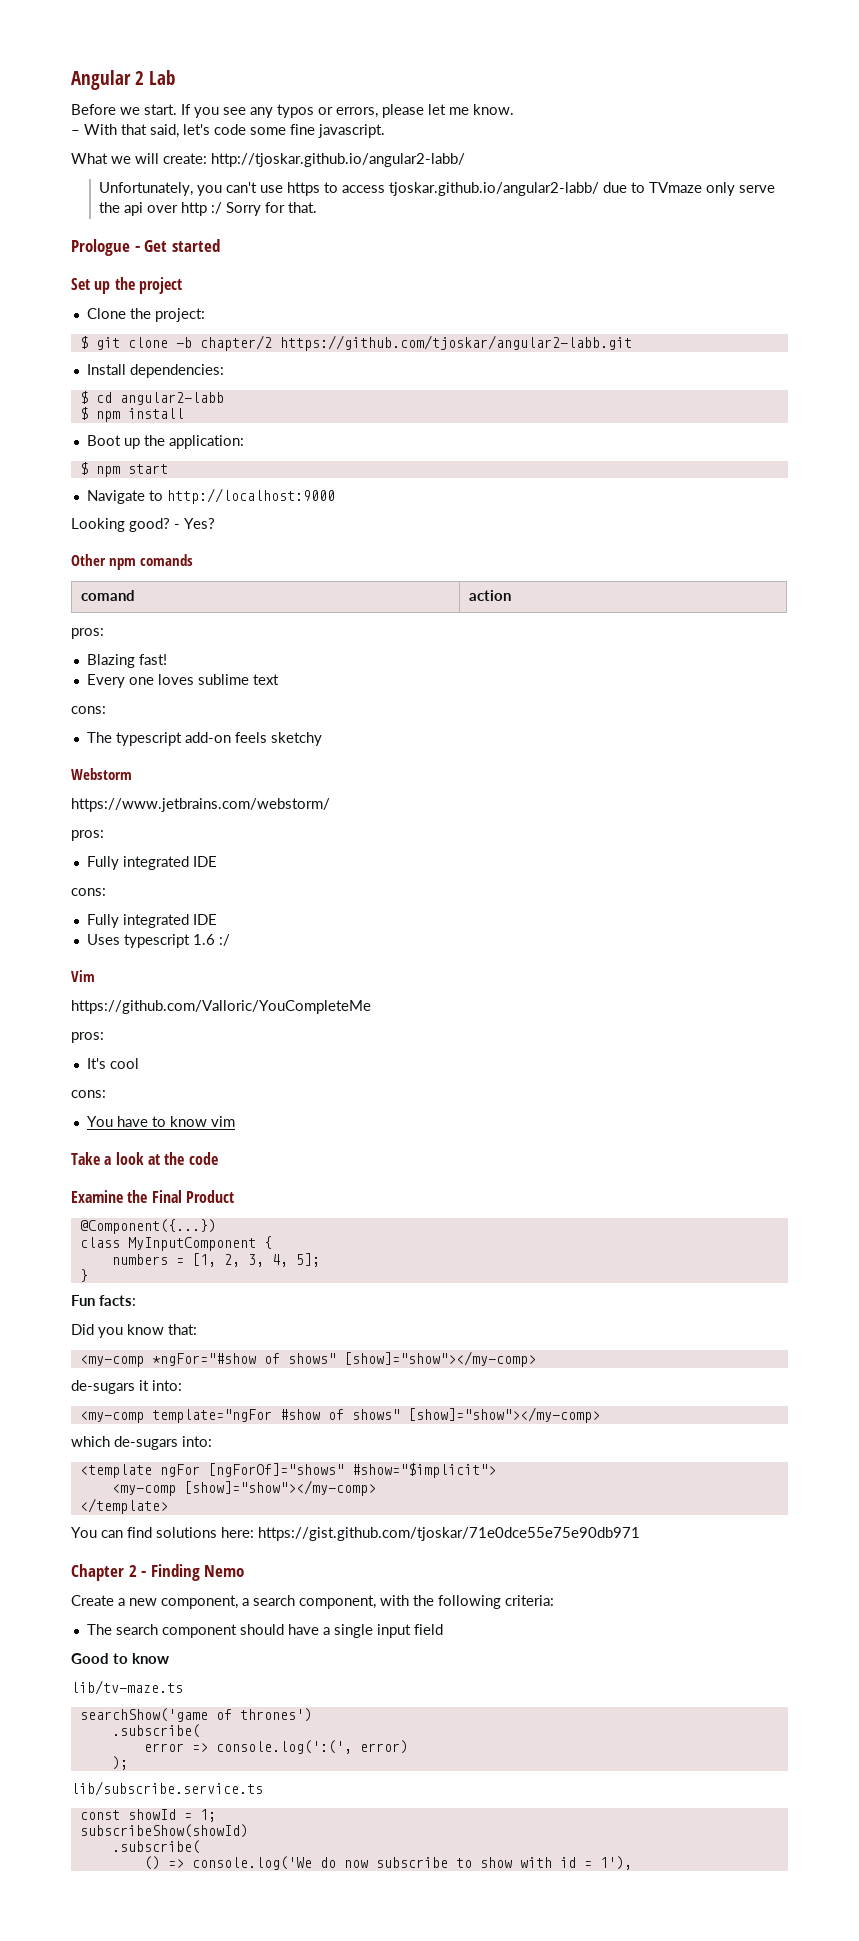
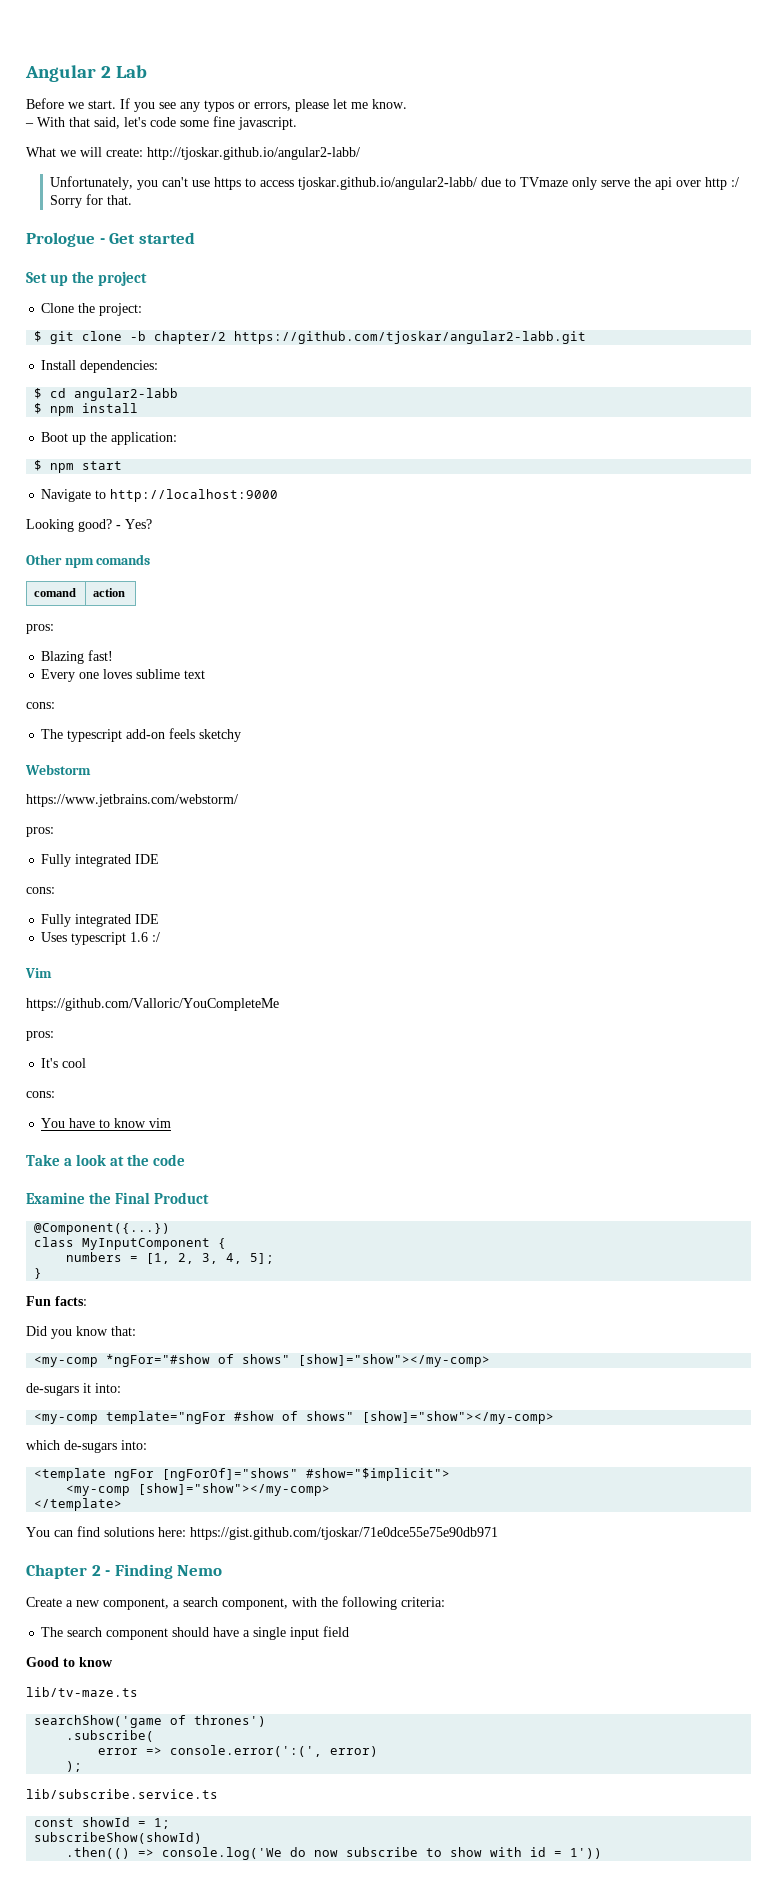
- error => console.log(':(', error)
+ error => console.error(':(', error)
  subscribeShow(showId)
- .subscribe(
- () => console.log('We do now subscribe to show with id = 1'),
+ .then(() => console.log('We do now subscribe to show with id = 1'))

